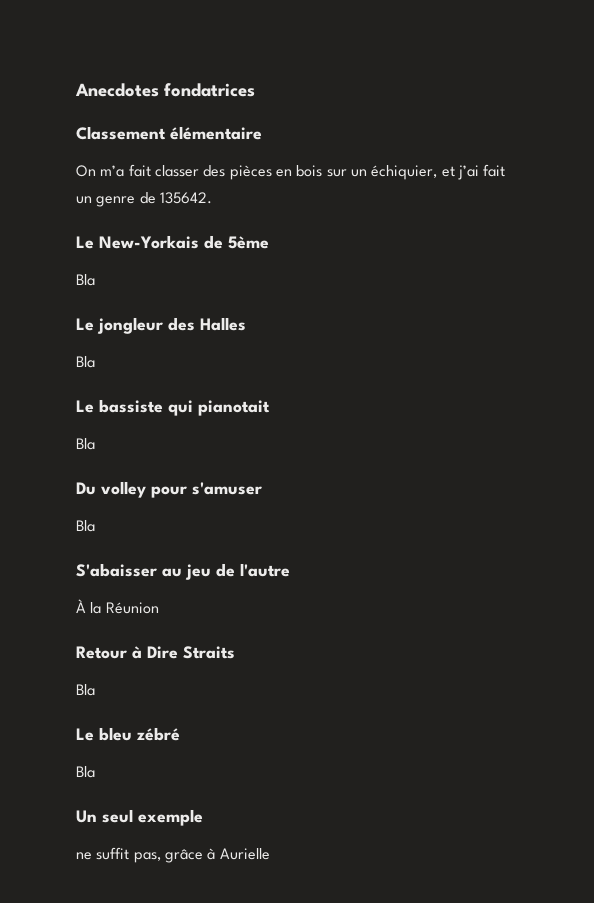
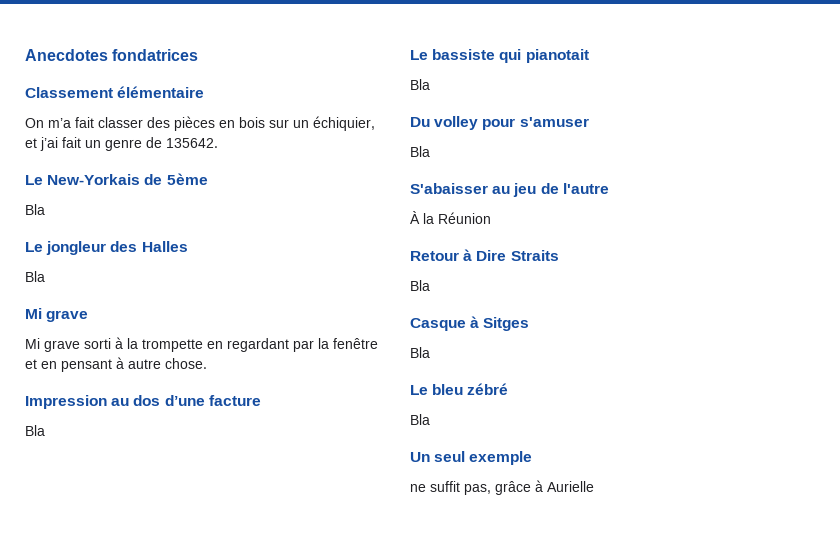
  Le jongleur des Halles
+ Bla
+ Mi grave
+ Mi grave sorti à la trompette en regardant par la fenêtre et en pensant à autre chose.
+ Impression au dos d’une facture
+ Casque à Sitges
+ Bla

